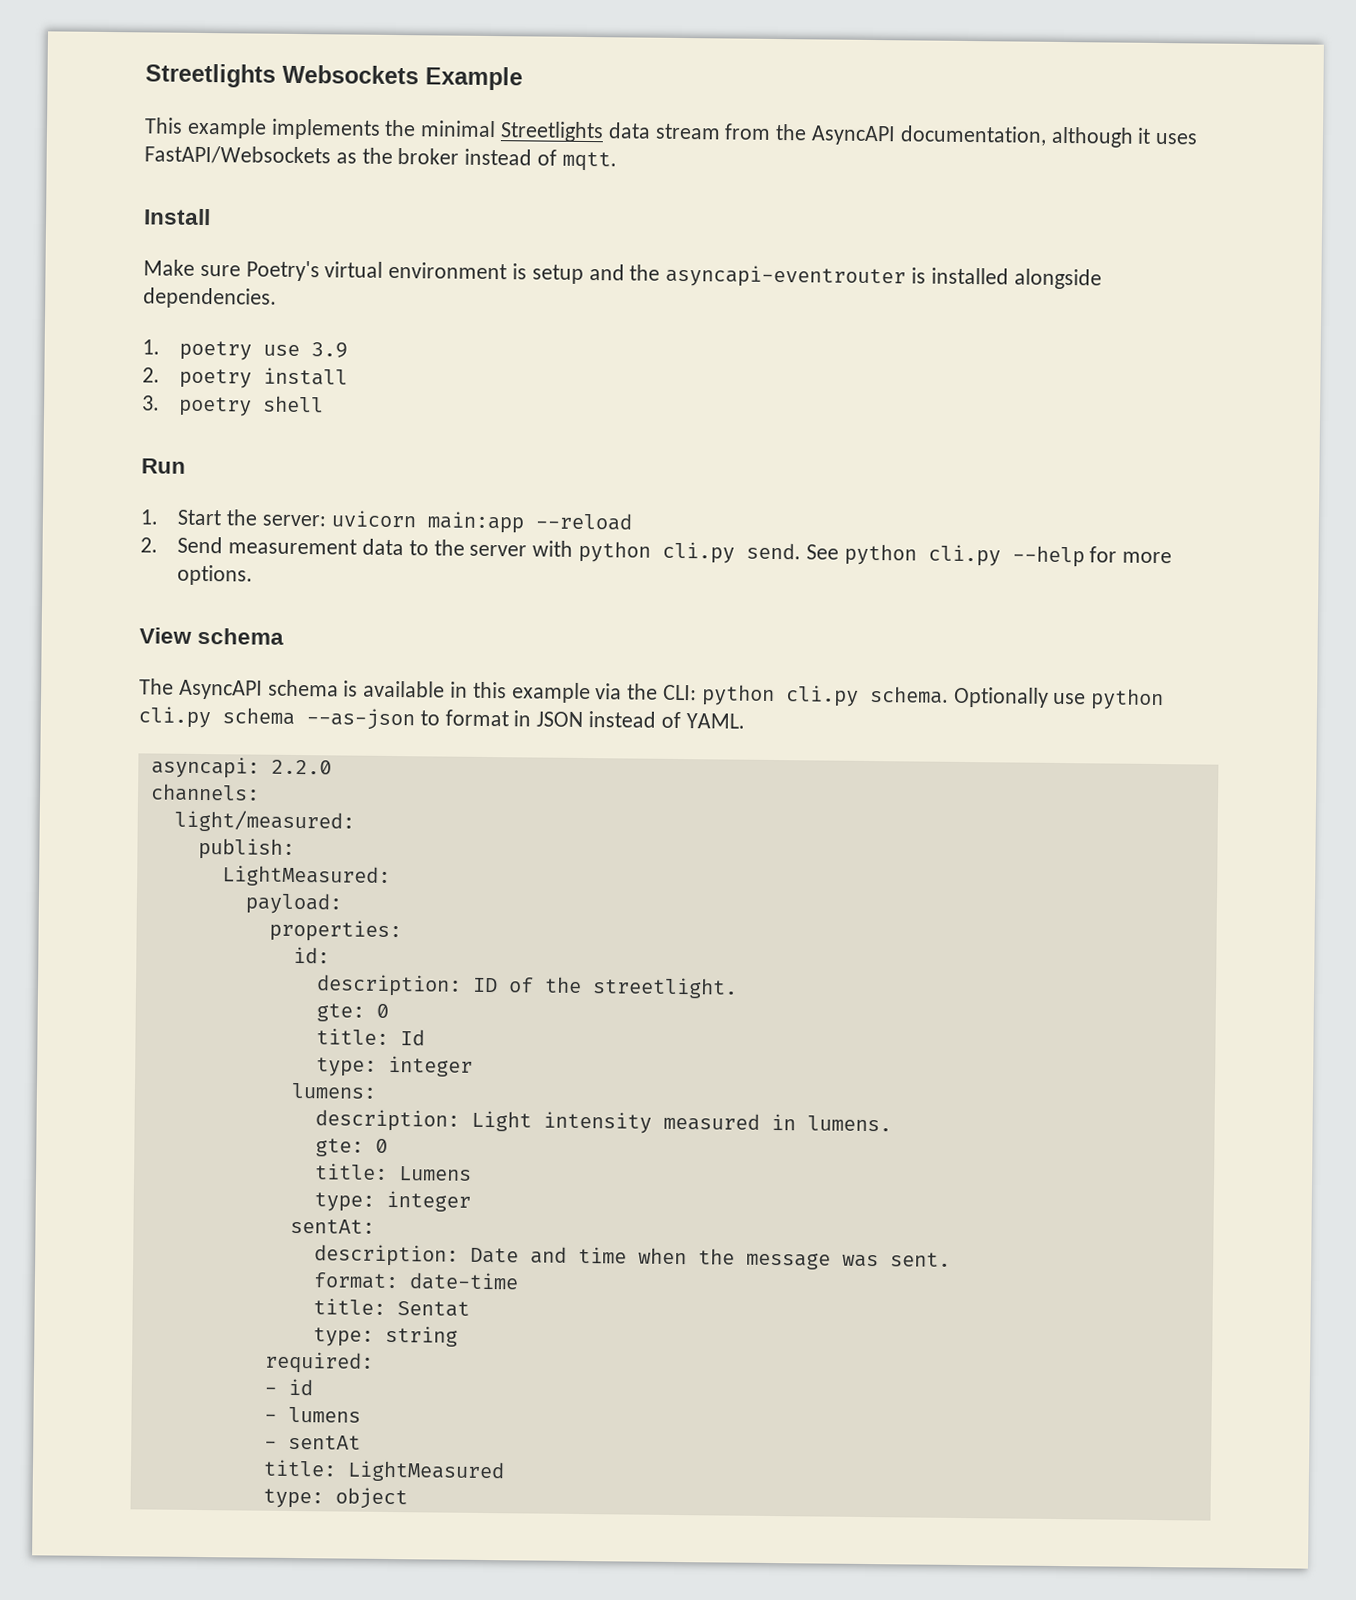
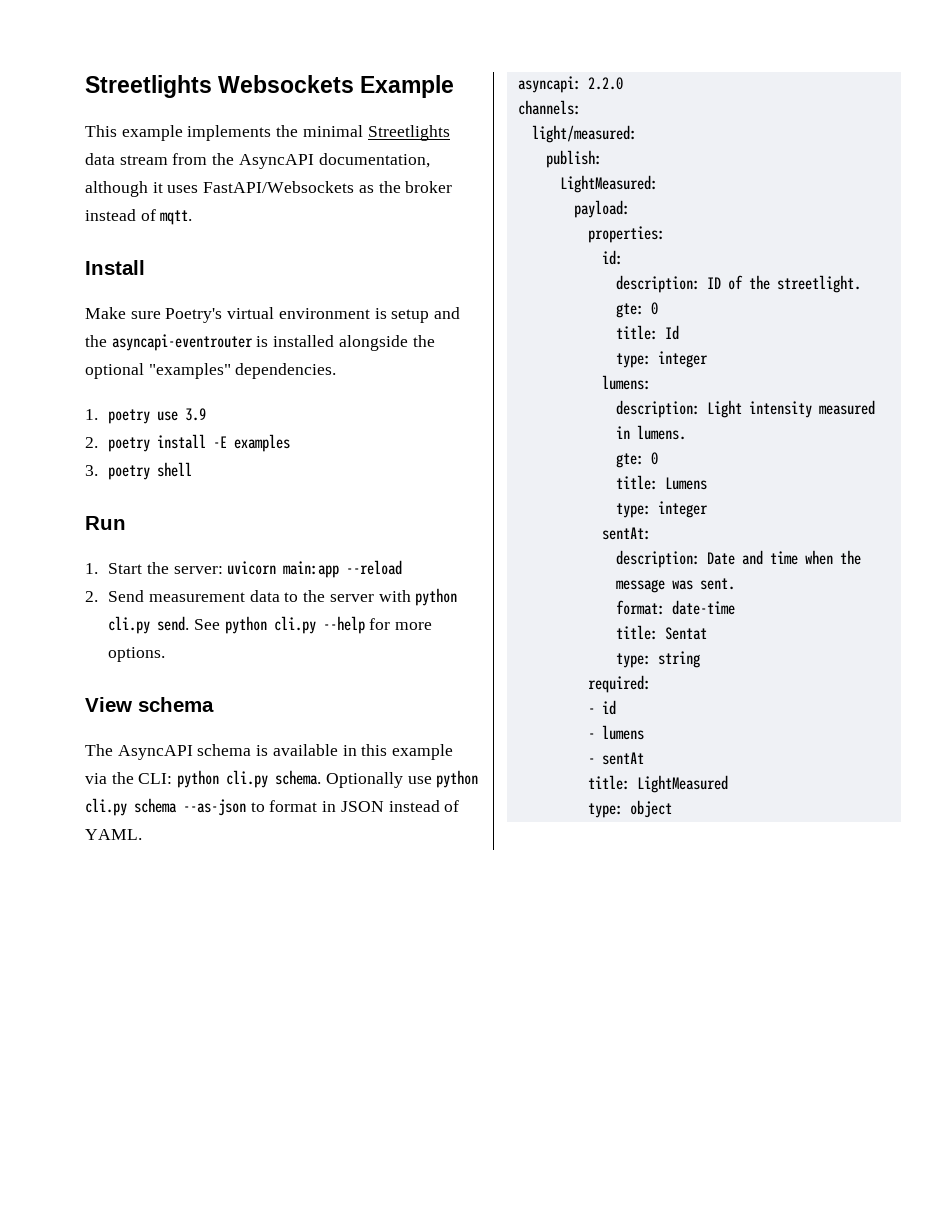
- Make sure Poetry's virtual environment is setup and the asyncapi-eventrouter is installed alongside dependencies.
+ Make sure Poetry's virtual environment is setup and the asyncapi-eventrouter is installed alongside the optional "examples" dependencies.
- 2. poetry install
+ 2. poetry install -E examples

